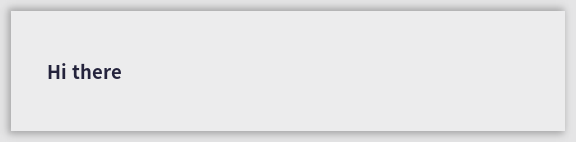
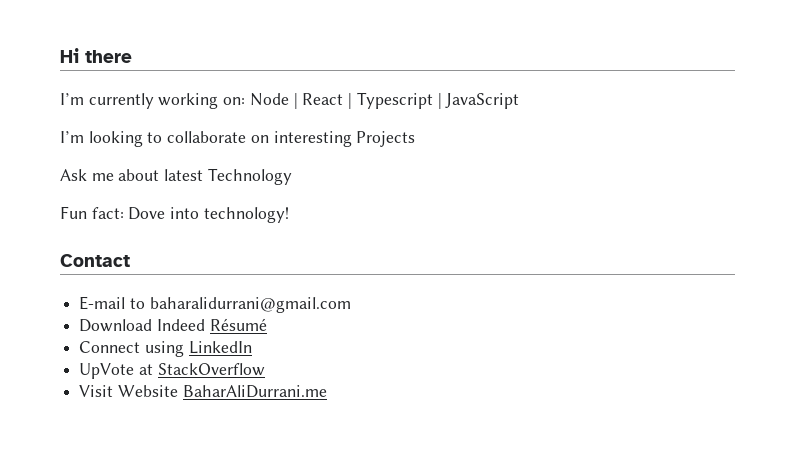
+ I’m currently working on: Node | React | Typescript | JavaScript
+ I’m looking to collaborate on interesting Projects
+ Ask me about latest Technology
+ Fun fact: Dove into technology!
+ Contact
+ E-mail to baharalidurrani@gmail.com
+ Download Indeed Résumé
+ Connect using LinkedIn
+ UpVote at StackOverflow
+ Visit Website BaharAliDurrani.me

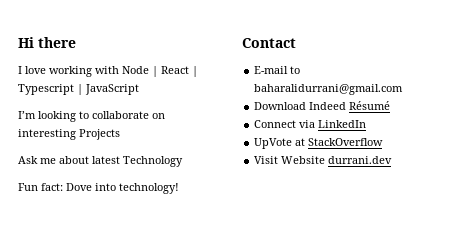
- I’m currently working on: Node | React | Typescript | JavaScript
+ I love working with Node | React | Typescript | JavaScript
- Connect using LinkedIn
+ Connect via LinkedIn
- Visit Website BaharAliDurrani.me
+ Visit Website durrani.dev

